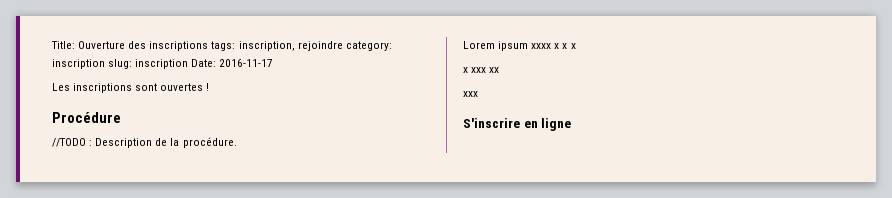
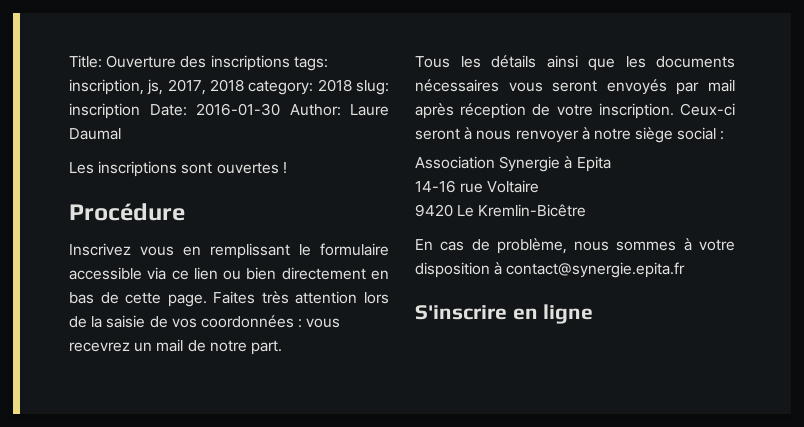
- Title: Ouverture des inscriptions tags: inscription, rejoindre category: inscription slug: inscription Date: 2016-11-17
+ Title: Ouverture des inscriptions tags: inscription, js, 2017, 2018 category: 2018 slug: inscription Date: 2016-01-30 Author: Laure Daumal
- //TODO : Description de la procédure.
- Lorem ipsum xxxx x x x
- x xxx xx
- xxx
+ Inscrivez vous en remplissant le formulaire accessible via ce lien ou bien directement en bas de cette page. Faites très attention lors de la saisie de vos coordonnées : vous recevrez un mail de notre part.
+ Tous les détails ainsi que les documents nécessaires vous seront envoyés par mail après réception de votre inscription. Ceux-ci seront à nous renvoyer à notre siège social :
+ Association Synergie à Epita
+ 14-16 rue Voltaire
+ 9420 Le Kremlin-Bicêtre
+ En cas de problème, nous sommes à votre disposition à contact@synergie.epita.fr

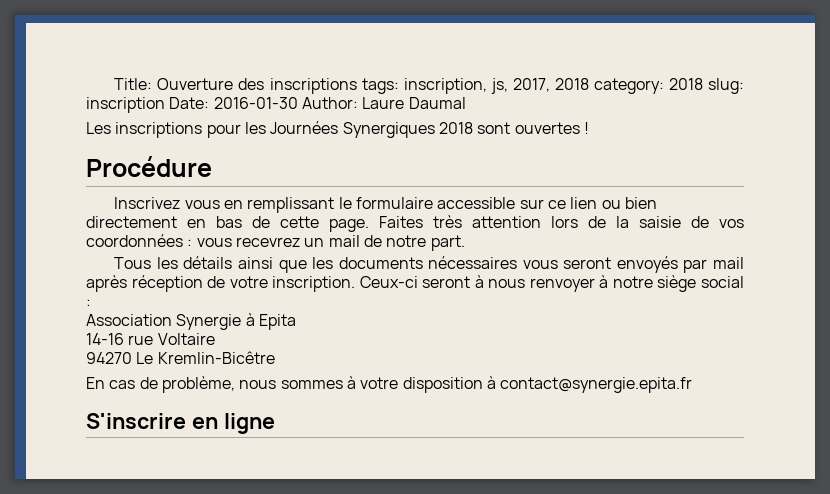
- Les inscriptions sont ouvertes !
+ Les inscriptions pour les Journées Synergiques 2018 sont ouvertes !
- Inscrivez vous en remplissant le formulaire accessible via ce lien ou bien directement en bas de cette page.
+ Inscrivez vous en remplissant le formulaire accessible sur ce lien ou bien directement en bas de cette page.
- 9420 Le Kremlin-Bicêtre
+ 94270 Le Kremlin-Bicêtre

